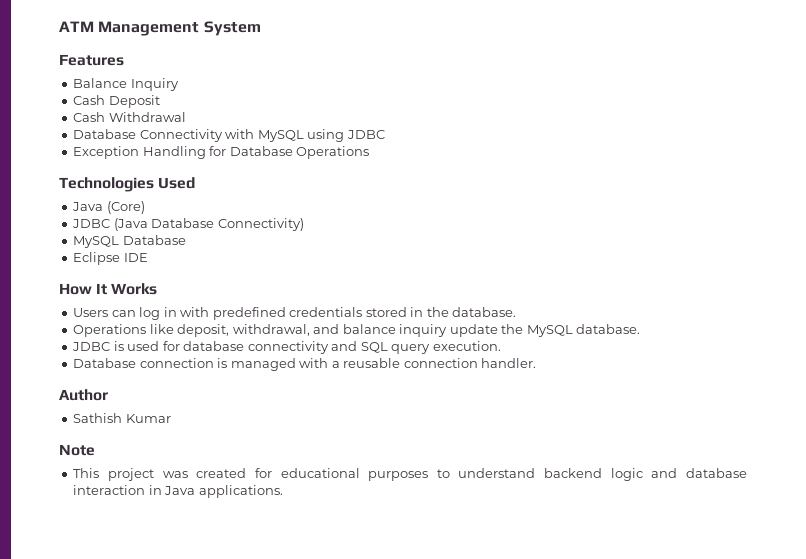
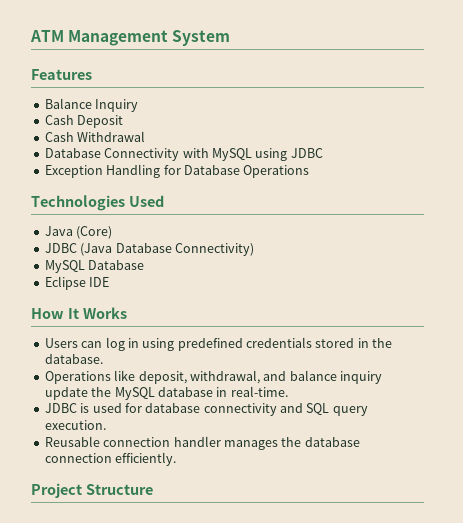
- Users can log in with predefined credentials stored in the database.
+ Users can log in using predefined credentials stored in the database.
- Operations like deposit, withdrawal, and balance inquiry update the MySQL database.
+ Operations like deposit, withdrawal, and balance inquiry update the MySQL database in real-time.
- Database connection is managed with a reusable connection handler.
- Author
- Sathish Kumar
- Note
- This project was created for educational purposes to understand backend logic and database interaction in Java applications.
+ Reusable connection handler manages the database connection efficiently.
+ Project Structure

